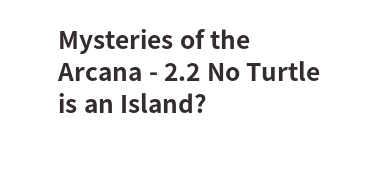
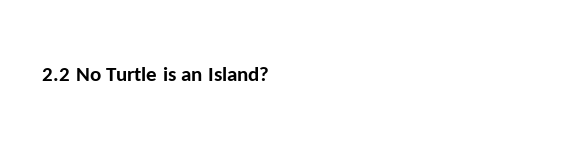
- Mysteries of the Arcana - 2.2 No Turtle is an Island?
+ 2.2 No Turtle is an Island?

